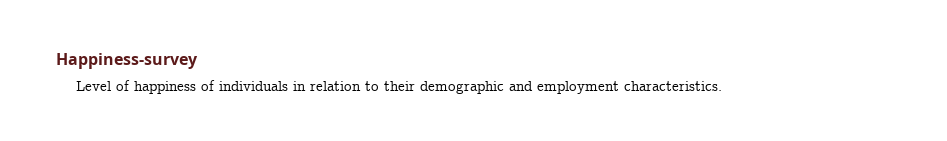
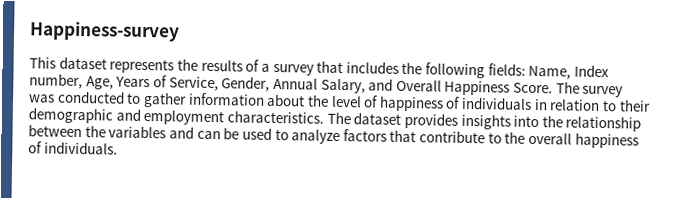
- Level of happiness of individuals in relation to their demographic and employment characteristics.
+ This dataset represents the results of a survey that includes the following fields: Name, Index number, Age, Years of Service, Gender, Annual Salary, and Overall Happiness Score. The survey was conducted to gather information about the level of happiness of individuals in relation to their demographic and employment characteristics.
+ The dataset provides insights into the relationship between the variables and can be used to analyze factors that contribute to the overall happiness of individuals.

